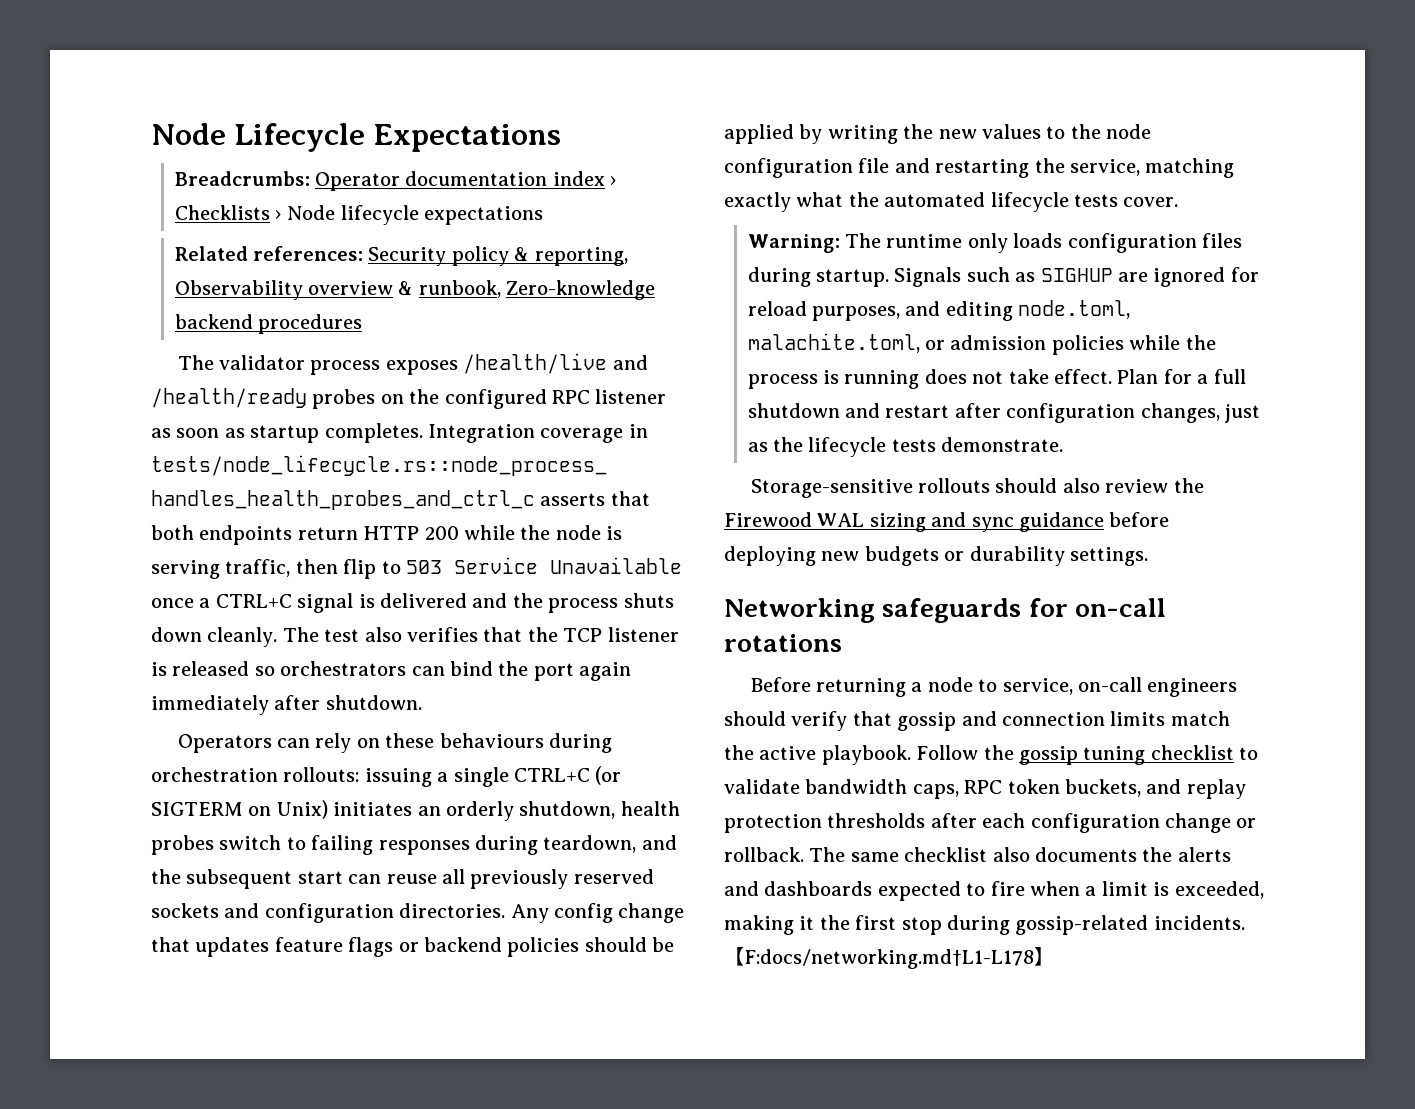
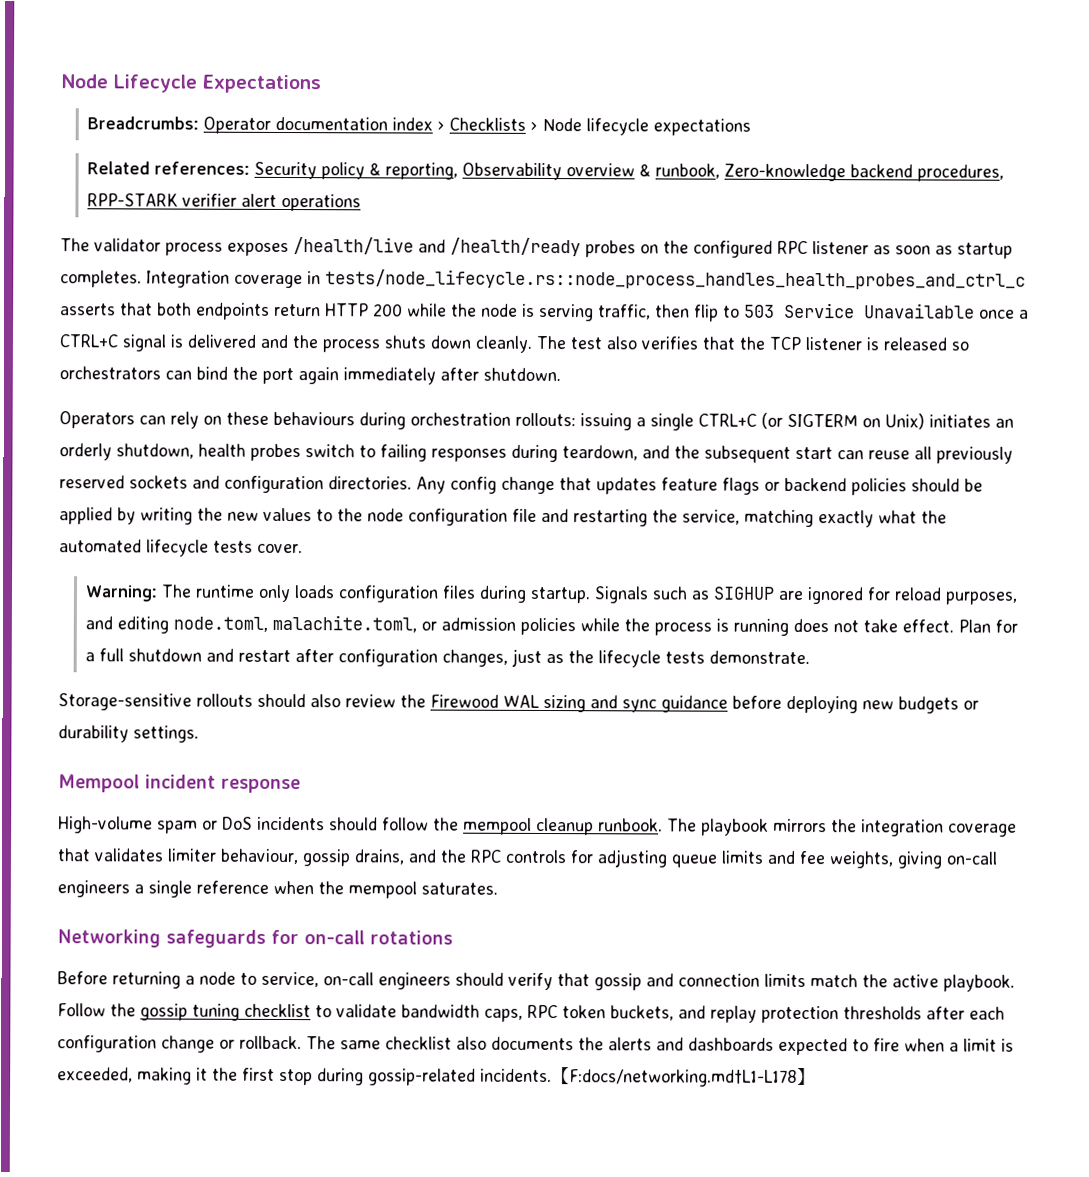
- Related references: Security policy & reporting, Observability overview & runbook, Zero-knowledge backend procedures
+ Related references: Security policy & reporting, Observability overview & runbook, Zero-knowledge backend procedures, RPP-STARK verifier alert operations
+ Mempool incident response
+ High-volume spam or DoS incidents should follow the mempool cleanup runbook. The playbook mirrors the integration coverage that validates limiter behaviour, gossip drains, and the RPC controls for adjusting queue limits and fee weights, giving on-call engineers a single reference when the mempool saturates.

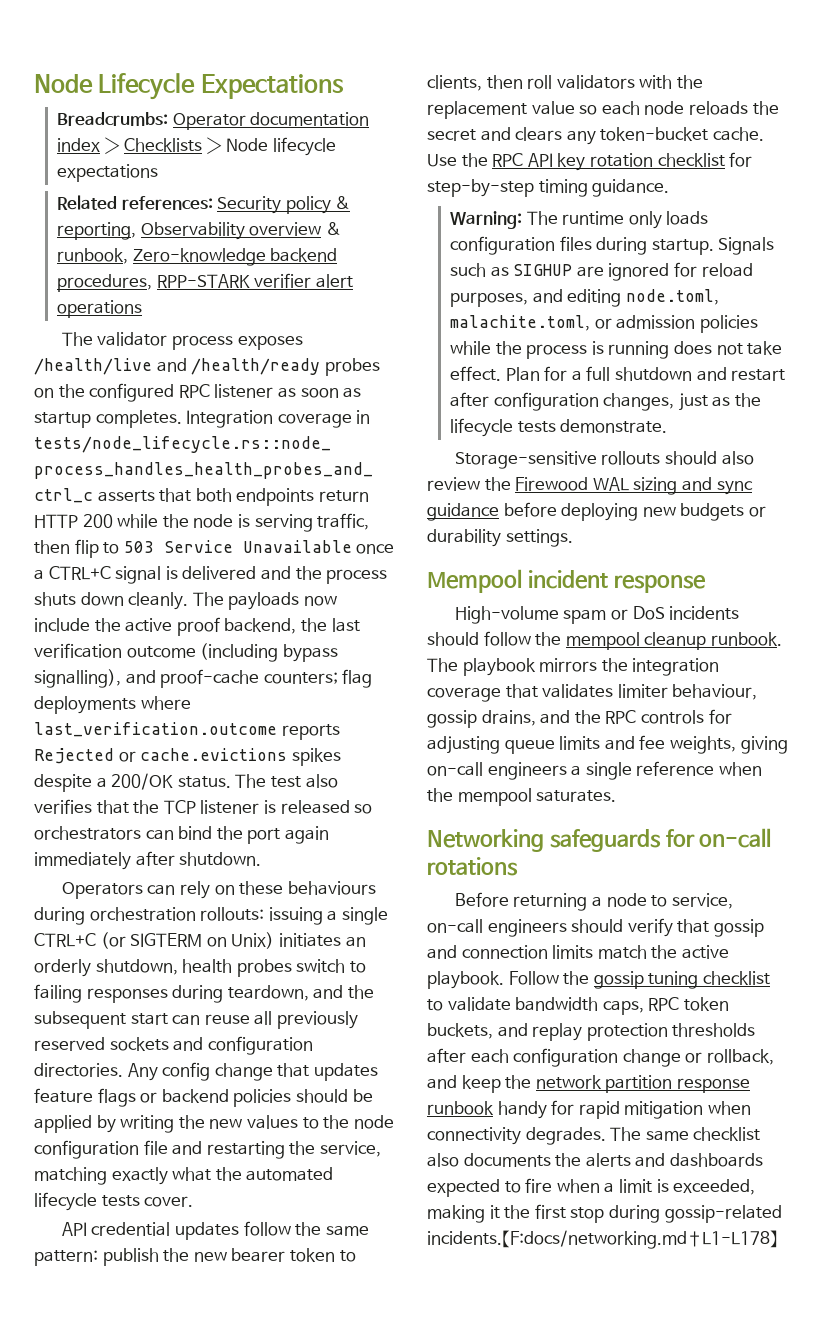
- The test also verifies that the TCP listener is released so orchestrators can bind the port again immediately after shutdown.
+ The payloads now include the active proof backend, the last verification outcome (including bypass signalling), and proof-cache counters; flag deployments where last_verification.outcome reports Rejected or cache.evictions spikes despite a 200/OK status. The test also verifies that the TCP listener is released so orchestrators can bind the port again immediately after shutdown.
+ API credential updates follow the same pattern: publish the new bearer token to clients, then roll validators with the replacement value so each node reloads the secret and clears any token-bucket cache. Use the RPC API key rotation checklist for step-by-step timing guidance.
- Follow the gossip tuning checklist to validate bandwidth caps, RPC token buckets, and replay protection thresholds after each configuration change or rollback.
+ Follow the gossip tuning checklist to validate bandwidth caps, RPC token buckets, and replay protection thresholds after each configuration change or rollback, and keep the network partition response runbook handy for rapid mitigation when connectivity degrades.

